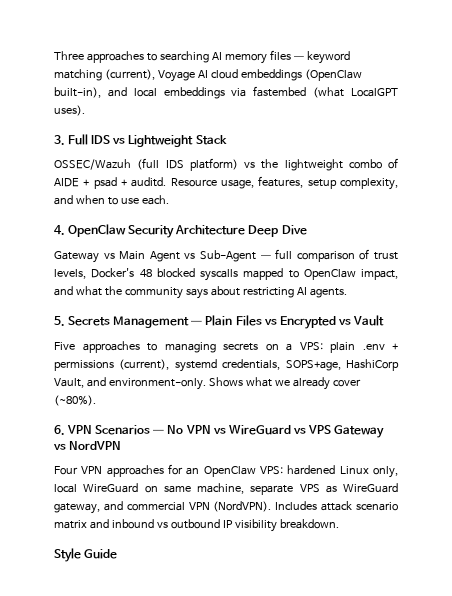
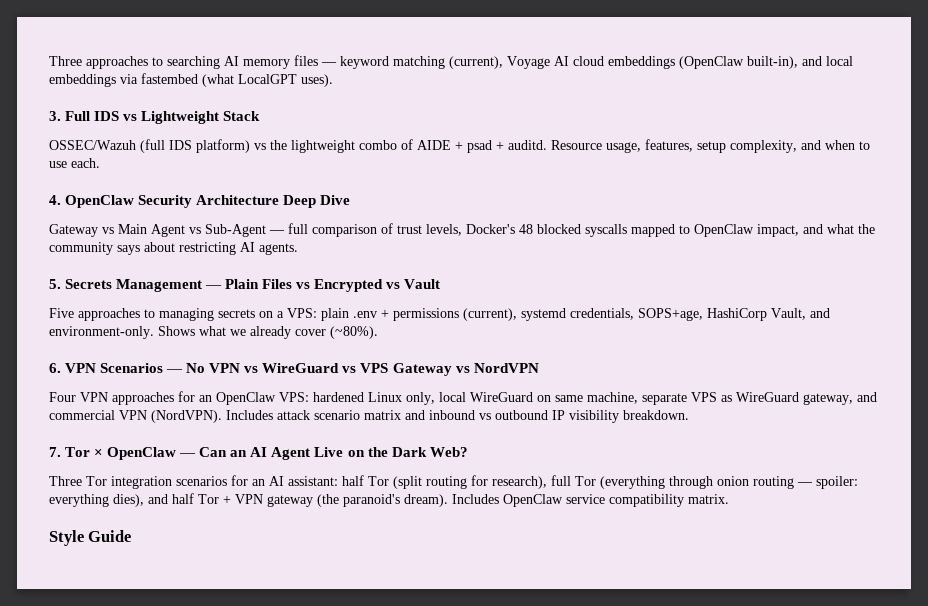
+ 7. Tor × OpenClaw — Can an AI Agent Live on the Dark Web?
+ Three Tor integration scenarios for an AI assistant: half Tor (split routing for research), full Tor (everything through onion routing — spoiler: everything dies), and half Tor + VPN gateway (the paranoid's dream). Includes OpenClaw service compatibility matrix.

